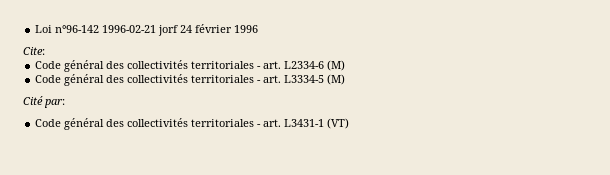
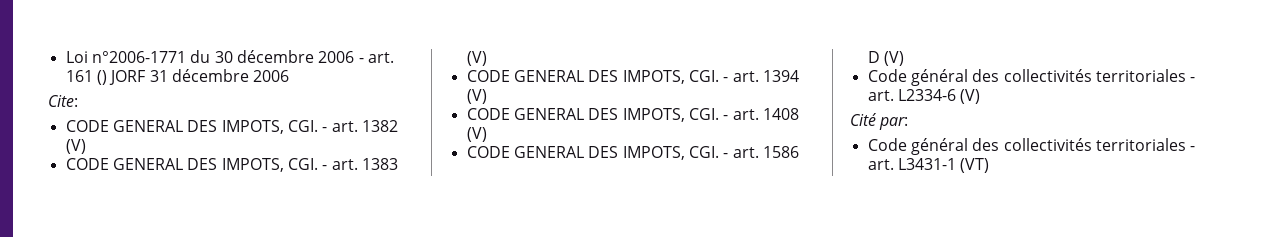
- Loi n°96-142 1996-02-21 jorf 24 février 1996
+ Loi n°2006-1771 du 30 décembre 2006 - art. 161 () JORF 31 décembre 2006
  Cite:
+ CODE GENERAL DES IMPOTS, CGI. - art. 1382 (V)
+ CODE GENERAL DES IMPOTS, CGI. - art. 1383 (V)
+ CODE GENERAL DES IMPOTS, CGI. - art. 1394 (V)
+ CODE GENERAL DES IMPOTS, CGI. - art. 1408 (V)
+ CODE GENERAL DES IMPOTS, CGI. - art. 1586 D (V)
- Code général des collectivités territoriales - art. L2334-6 (M)
- Code général des collectivités territoriales - art. L3334-5 (M)
+ Code général des collectivités territoriales - art. L2334-6 (V)

